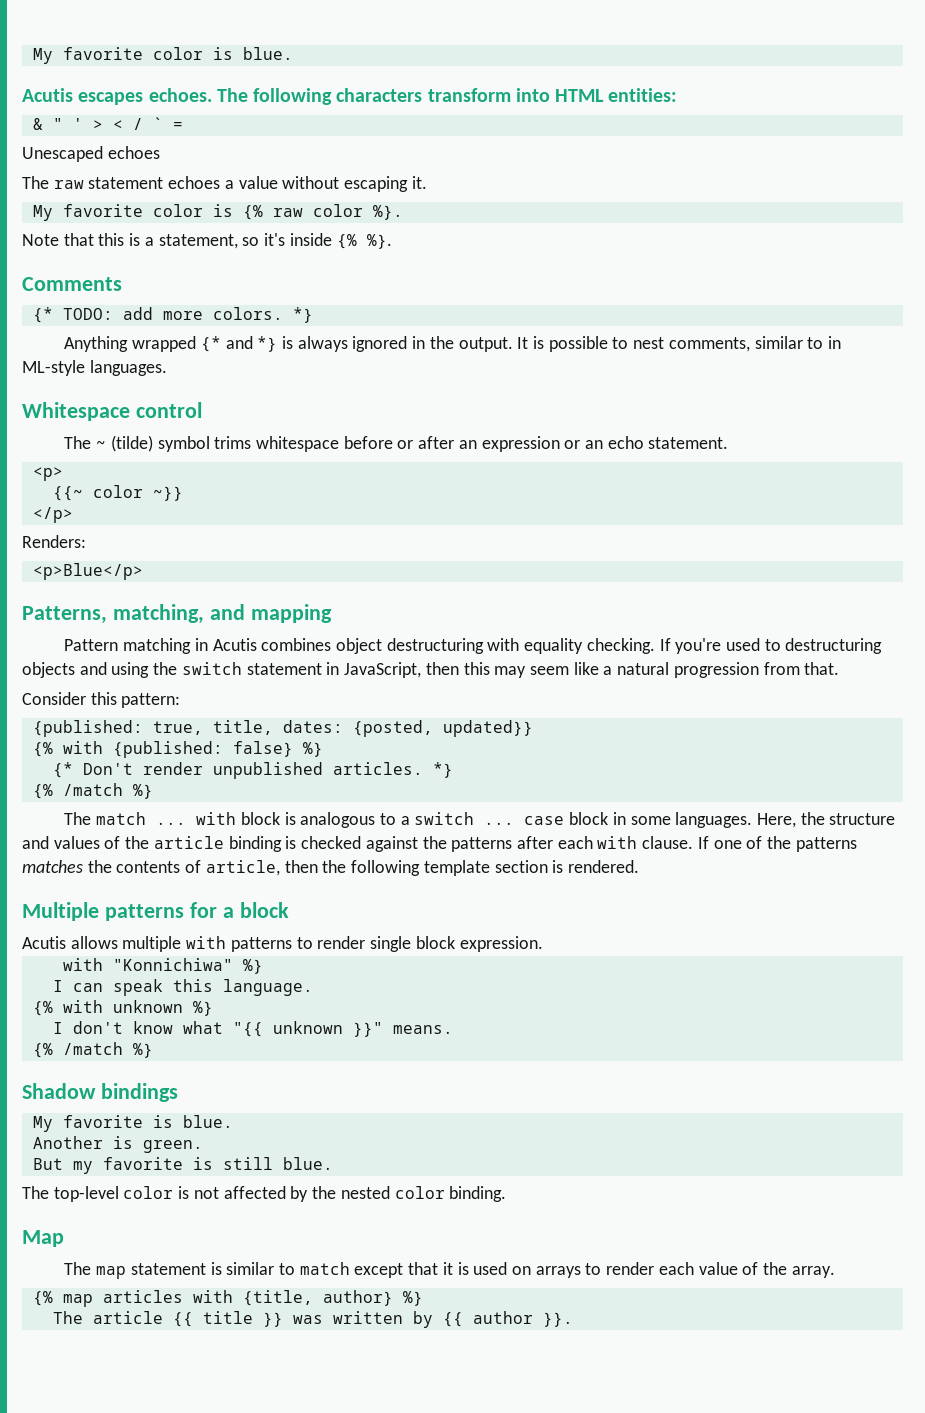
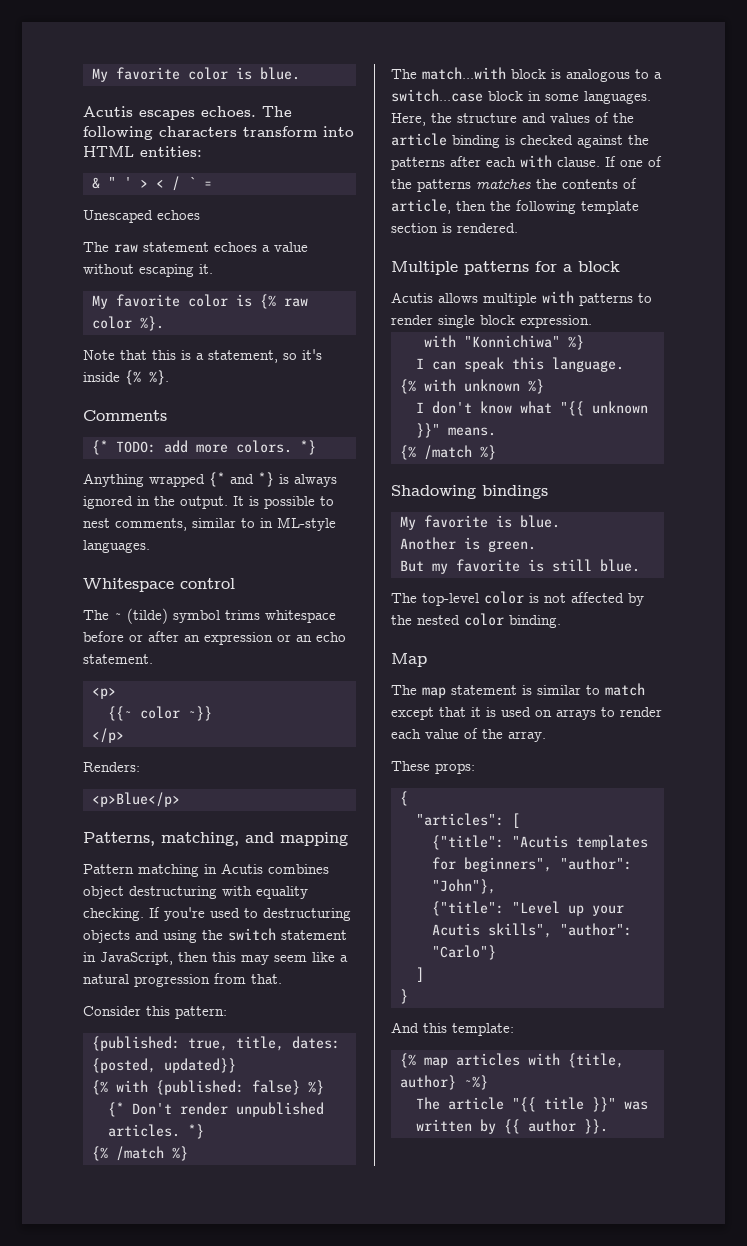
- The match ... with block is analogous to a switch ... case block in some languages.
+ The match...with block is analogous to a switch...case block in some languages.
- Shadow bindings
+ Shadowing bindings
+ These props:
+ {
+ "articles": [
+ {"title": "Acutis templates for beginners", "author": "John"},
+ {"title": "Level up your Acutis skills", "author": "Carlo"}
+ ]
+ }
+ And this template:
- {% map articles with {title, author} %}
+ {% map articles with {title, author} ~%}
- The article {{ title }} was written by {{ author }}.
+ The article "{{ title }}" was written by {{ author }}.

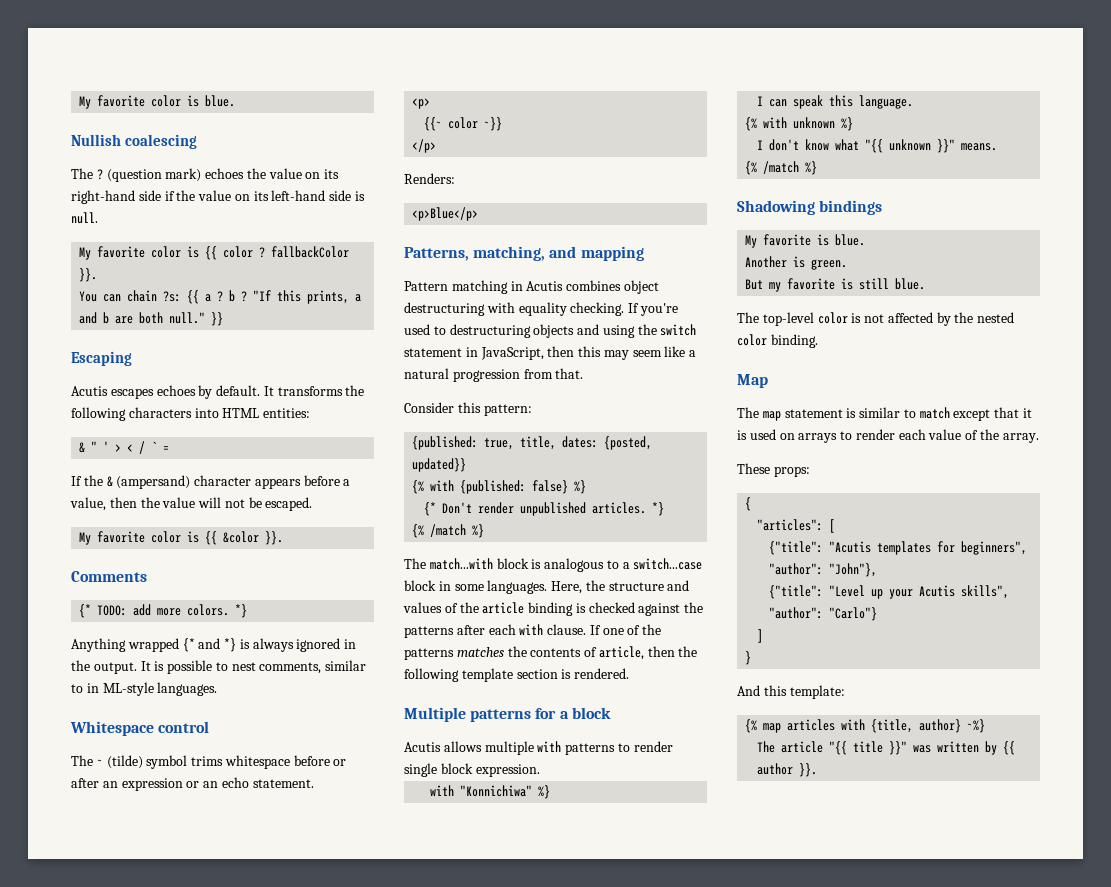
- Acutis escapes echoes. The following characters transform into HTML entities:
+ Nullish coalescing
+ The ? (question mark) echoes the value on its right-hand side if the value on its left-hand side is null.
+ My favorite color is {{ color ? fallbackColor }}.
+ You can chain ?s: {{ a ? b ? "If this prints, a and b are both null." }}
+ Escaping
+ Acutis escapes echoes by default. It transforms the following characters into HTML entities:
- Unescaped echoes
- The raw statement echoes a value without escaping it.
- My favorite color is {% raw color %}.
- Note that this is a statement, so it's inside {% %}.
+ If the & (ampersand) character appears before a value, then the value will not be escaped.
+ My favorite color is {{ &color }}.

